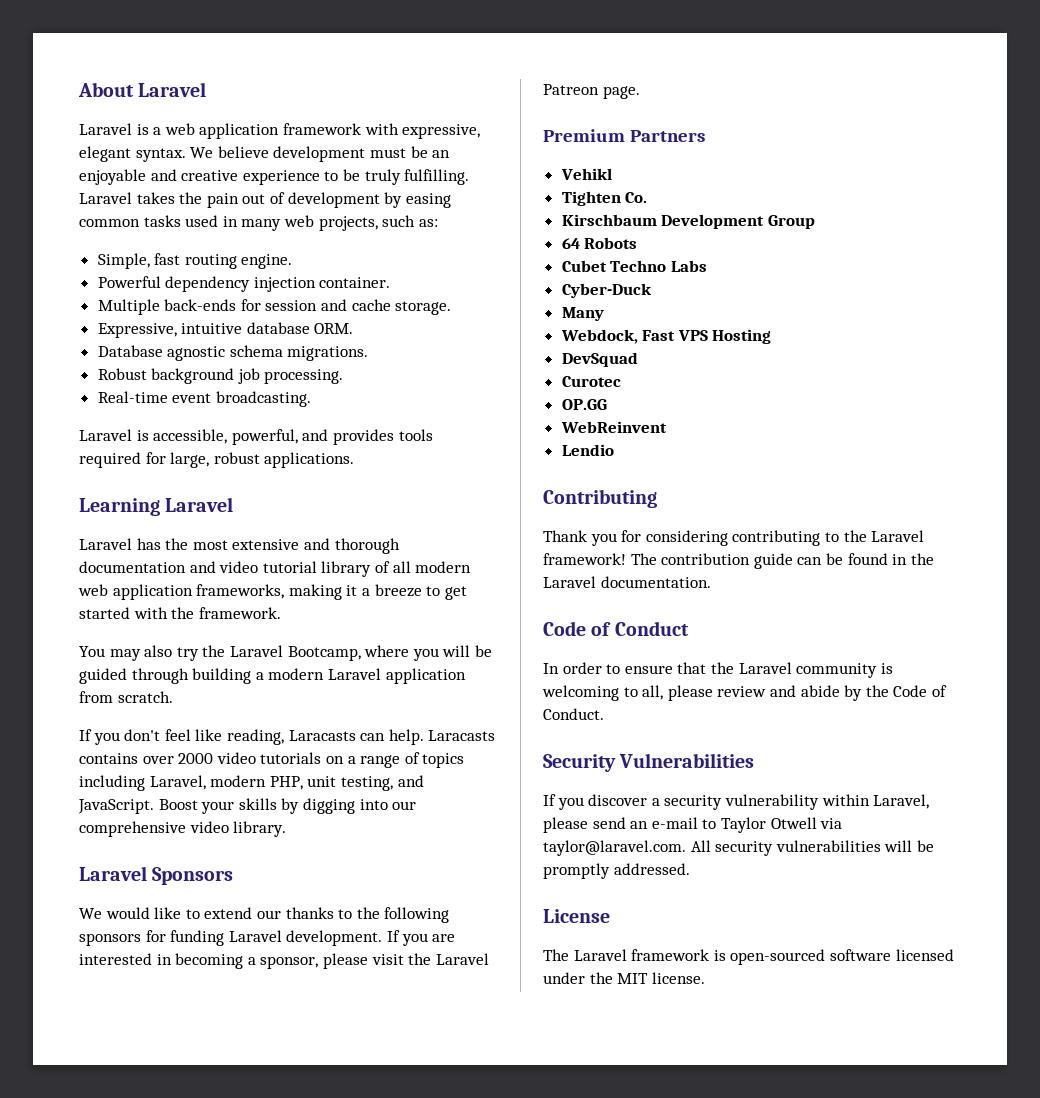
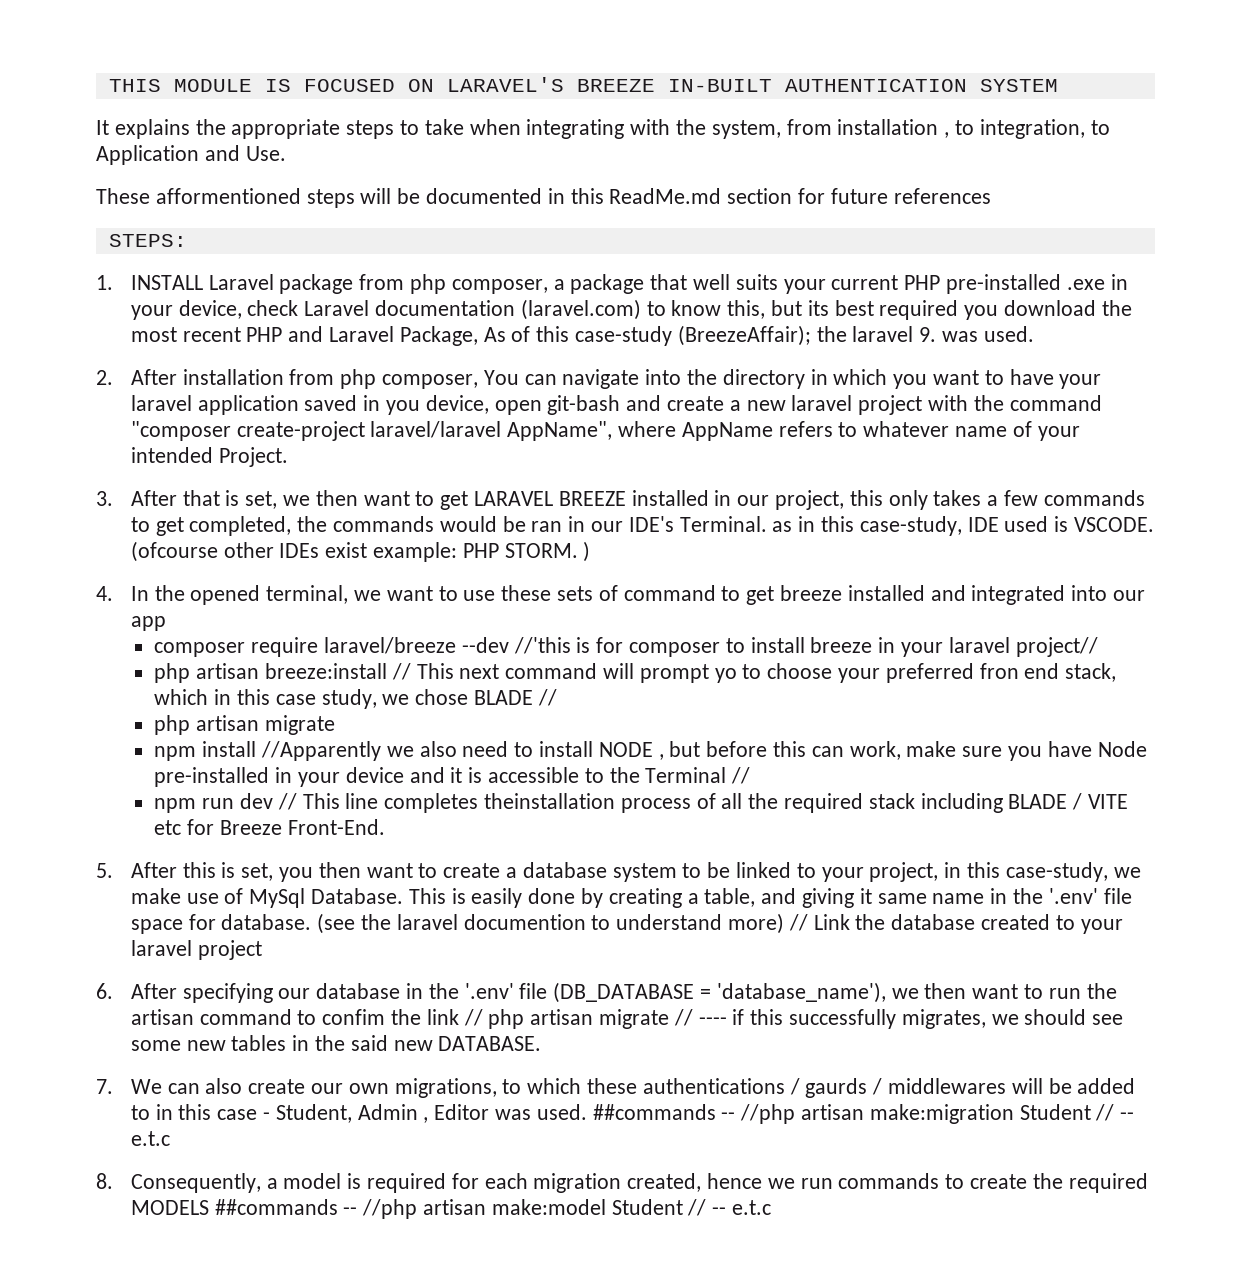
- About Laravel
- Laravel is a web application framework with expressive, elegant syntax. We believe development must be an enjoyable and creative experience to be truly fulfilling. Laravel takes the pain out of development by easing common tasks used in many web projects, such as:
- Simple, fast routing engine.
- Powerful dependency injection container.
- Multiple back-ends for session and cache storage.
- Expressive, intuitive database ORM.
- Database agnostic schema migrations.
- Robust background job processing.
- Real-time event broadcasting.
- Laravel is accessible, powerful, and provides tools required for large, robust applications.
- Learning Laravel
- Laravel has the most extensive and thorough documentation and video tutorial library of all modern web application frameworks, making it a breeze to get started with the framework.
- You may also try the Laravel Bootcamp, where you will be guided through building a modern Laravel application from scratch.
- If you don't feel like reading, Laracasts can help. Laracasts contains over 2000 video tutorials on a range of topics including Laravel, modern PHP, unit testing, and JavaScript. Boost your skills by digging into our comprehensive video library.
- Laravel Sponsors
- We would like to extend our thanks to the following sponsors for funding Laravel development. If you are interested in becoming a sponsor, please visit the Laravel Patreon page.
- Premium Partners
- Vehikl
- Tighten Co.
- Kirschbaum Development Group
- 64 Robots
- Cubet Techno Labs
- Cyber-Duck
- Many
- Webdock, Fast VPS Hosting
- DevSquad
- Curotec
- OP.GG
- WebReinvent
- Lendio
- Contributing
- Thank you for considering contributing to the Laravel framework! The contribution guide can be found in the Laravel documentation.
- Code of Conduct
- In order to ensure that the Laravel community is welcoming to all, please review and abide by the Code of Conduct.
- Security Vulnerabilities
- If you discover a security vulnerability within Laravel, please send an e-mail to Taylor Otwell via taylor@laravel.com. All security vulnerabilities will be promptly addressed.
- License
- The Laravel framework is open-sourced software licensed under the MIT license.
+ THIS MODULE IS FOCUSED ON LARAVEL'S BREEZE IN-BUILT AUTHENTICATION SYSTEM
+ It explains the appropriate steps to take when integrating with the system, from installation , to integration, to Application and Use.
+ These afformentioned steps will be documented in this ReadMe.md section for future references
+ STEPS:
+ 1. INSTALL Laravel package from php composer, a package that well suits your current PHP pre-installed .exe in your device, check Laravel documentation (laravel.com) to know this, but its best required you download the most recent PHP and Laravel Package, As of this case-study (BreezeAffair); the laravel 9. was used.
+ 2. After installation from php composer, You can navigate into the directory in which you want to have your laravel application saved in you device, open git-bash and create a new laravel project with the command "composer create-project laravel/laravel AppName", where AppName refers to whatever name of your intended Project.
+ 3. After that is set, we then want to get LARAVEL BREEZE installed in our project, this only takes a few commands to get completed, the commands would be ran in our IDE's Terminal. as in this case-study, IDE used is VSCODE. (ofcourse other IDEs exist example: PHP STORM. )
+ 4. In the opened terminal, we want to use these sets of command to get breeze installed and integrated into our app
+ composer require laravel/breeze --dev //'this is for composer to install breeze in your laravel project//
+ php artisan breeze:install // This next command will prompt yo to choose your preferred fron end stack, which in this case study, we chose BLADE //
+ php artisan migrate
+ npm install //Apparently we also need to install NODE , but before this can work, make sure you have Node pre-installed in your device and it is accessible to the Terminal //
+ npm run dev // This line completes theinstallation process of all the required stack including BLADE / VITE etc for Breeze Front-End.
+ 5. After this is set, you then want to create a database system to be linked to your project, in this case-study, we make use of MySql Database. This is easily done by creating a table, and giving it same name in the '.env' file space for database. (see the laravel documention to understand more) // Link the database created to your laravel project
+ 6. After specifying our database in the '.env' file (DB_DATABASE = 'database_name'), we then want to run the artisan command to confim the link // php artisan migrate // ---- if this successfully migrates, we should see some new tables in the said new DATABASE.
+ 7. We can also create our own migrations, to which these authentications / gaurds / middlewares will be added to in this case - Student, Admin , Editor was used. ##commands -- //php artisan make:migration Student // -- e.t.c
+ 8. Consequently, a model is required for each migration created, hence we run commands to create the required MODELS ##commands -- //php artisan make:model Student // -- e.t.c

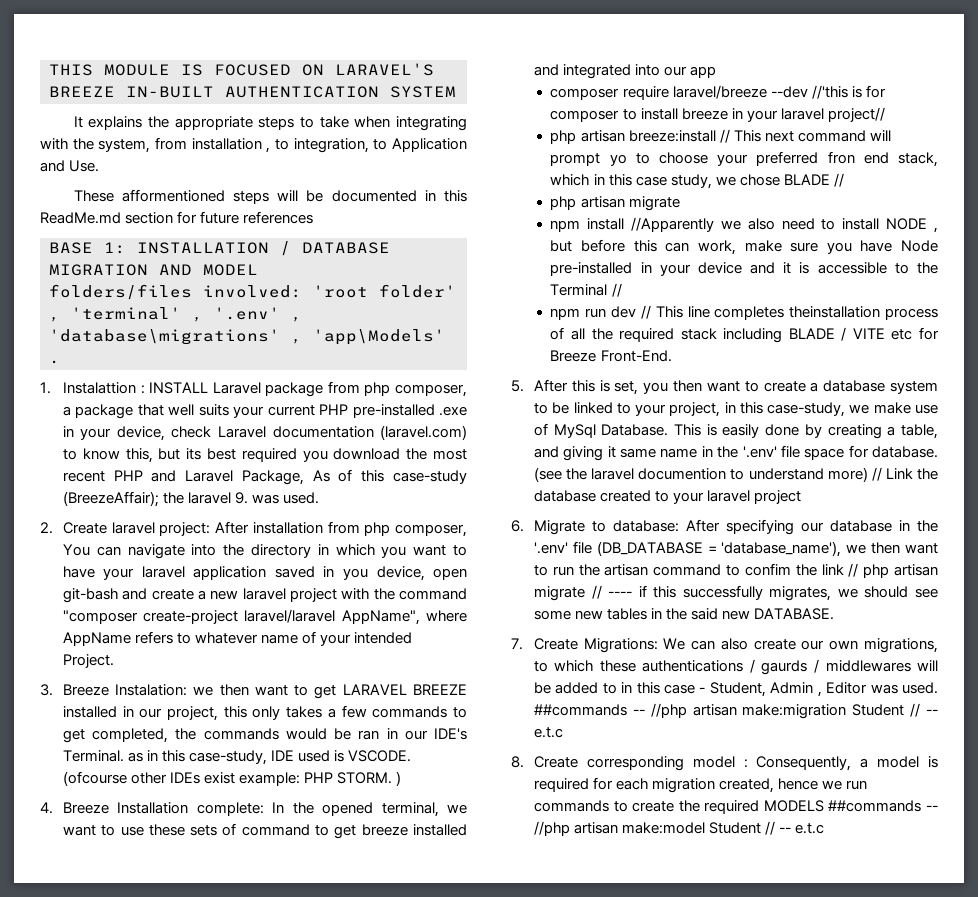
- STEPS:
+ BASE 1: INSTALLATION / DATABASE MIGRATION AND MODEL
+ folders/files involved: 'root folder' , 'terminal' , '.env' , 'database\migrations' , 'app\Models' .
- 1. INSTALL Laravel package from php composer, a package that well suits your current PHP pre-installed .exe in your device, check Laravel documentation (laravel.com) to know this, but its best required you download the most recent PHP and Laravel Package, As of this case-study (BreezeAffair); the laravel 9. was used.
+ 1. Instalattion : INSTALL Laravel package from php composer, a package that well suits your current PHP pre-installed .exe in your device, check Laravel documentation (laravel.com) to know this, but its best required you download the most recent PHP and Laravel Package, As of this case-study (BreezeAffair); the laravel 9. was used.
- 2. After installation from php composer, You can navigate into the directory in which you want to have your laravel application saved in you device, open git-bash and create a new laravel project with the command "composer create-project laravel/laravel AppName", where AppName refers to whatever name of your intended Project.
+ 2. Create laravel project: After installation from php composer, You can navigate into the directory in which you want to have your laravel application saved in you device, open git-bash and create a new laravel project with the command "composer create-project laravel/laravel AppName", where AppName refers to whatever name of your intended Project.
- 3. After that is set, we then want to get LARAVEL BREEZE installed in our project, this only takes a few commands to get completed, the commands would be ran in our IDE's Terminal. as in this case-study, IDE used is VSCODE.
+ 3. Breeze Instalation: we then want to get LARAVEL BREEZE installed in our project, this only takes a few commands to get completed, the commands would be ran in our IDE's Terminal. as in this case-study, IDE used is VSCODE.
- 4. In the opened terminal, we want to use these sets of command to get breeze installed and integrated into our app
+ 4. Breeze Installation complete: In the opened terminal, we want to use these sets of command to get breeze installed and integrated into our app
- 6. After specifying our database in the '.env' file (DB_DATABASE = 'database_name'), we then want to run the artisan command to confim the link // php artisan migrate // ---- if this successfully migrates, we should see some new tables in the said new DATABASE.
+ 6. Migrate to database: After specifying our database in the '.env' file (DB_DATABASE = 'database_name'), we then want to run the artisan command to confim the link // php artisan migrate // ---- if this successfully migrates, we should see some new tables in the said new DATABASE.
- 7. We can also create our own migrations, to which these authentications / gaurds / middlewares will be added to in this case - Student, Admin , Editor was used.
+ 7. Create Migrations: We can also create our own migrations, to which these authentications / gaurds / middlewares will be added to in this case - Student, Admin , Editor was used.
- 8. Consequently, a model is required for each migration created, hence we run commands to create the required MODELS ##commands -- //php artisan make:model Student // -- e.t.c
+ 8. Create corresponding model : Consequently, a model is required for each migration created, hence we run commands to create the required MODELS ##commands -- //php artisan make:model Student // -- e.t.c

